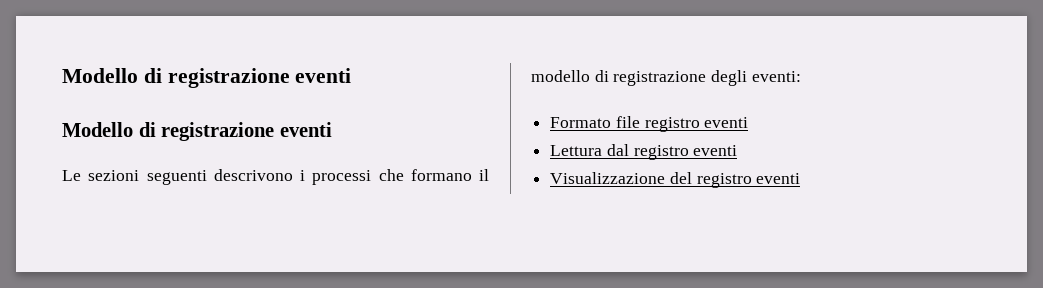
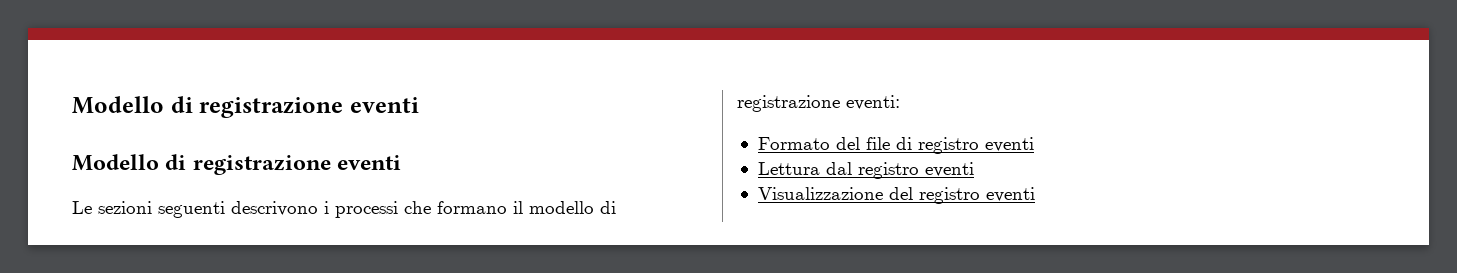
- Le sezioni seguenti descrivono i processi che formano il modello di registrazione degli eventi:
+ Le sezioni seguenti descrivono i processi che formano il modello di registrazione eventi:
- Formato file registro eventi
+ Formato del file di registro eventi

